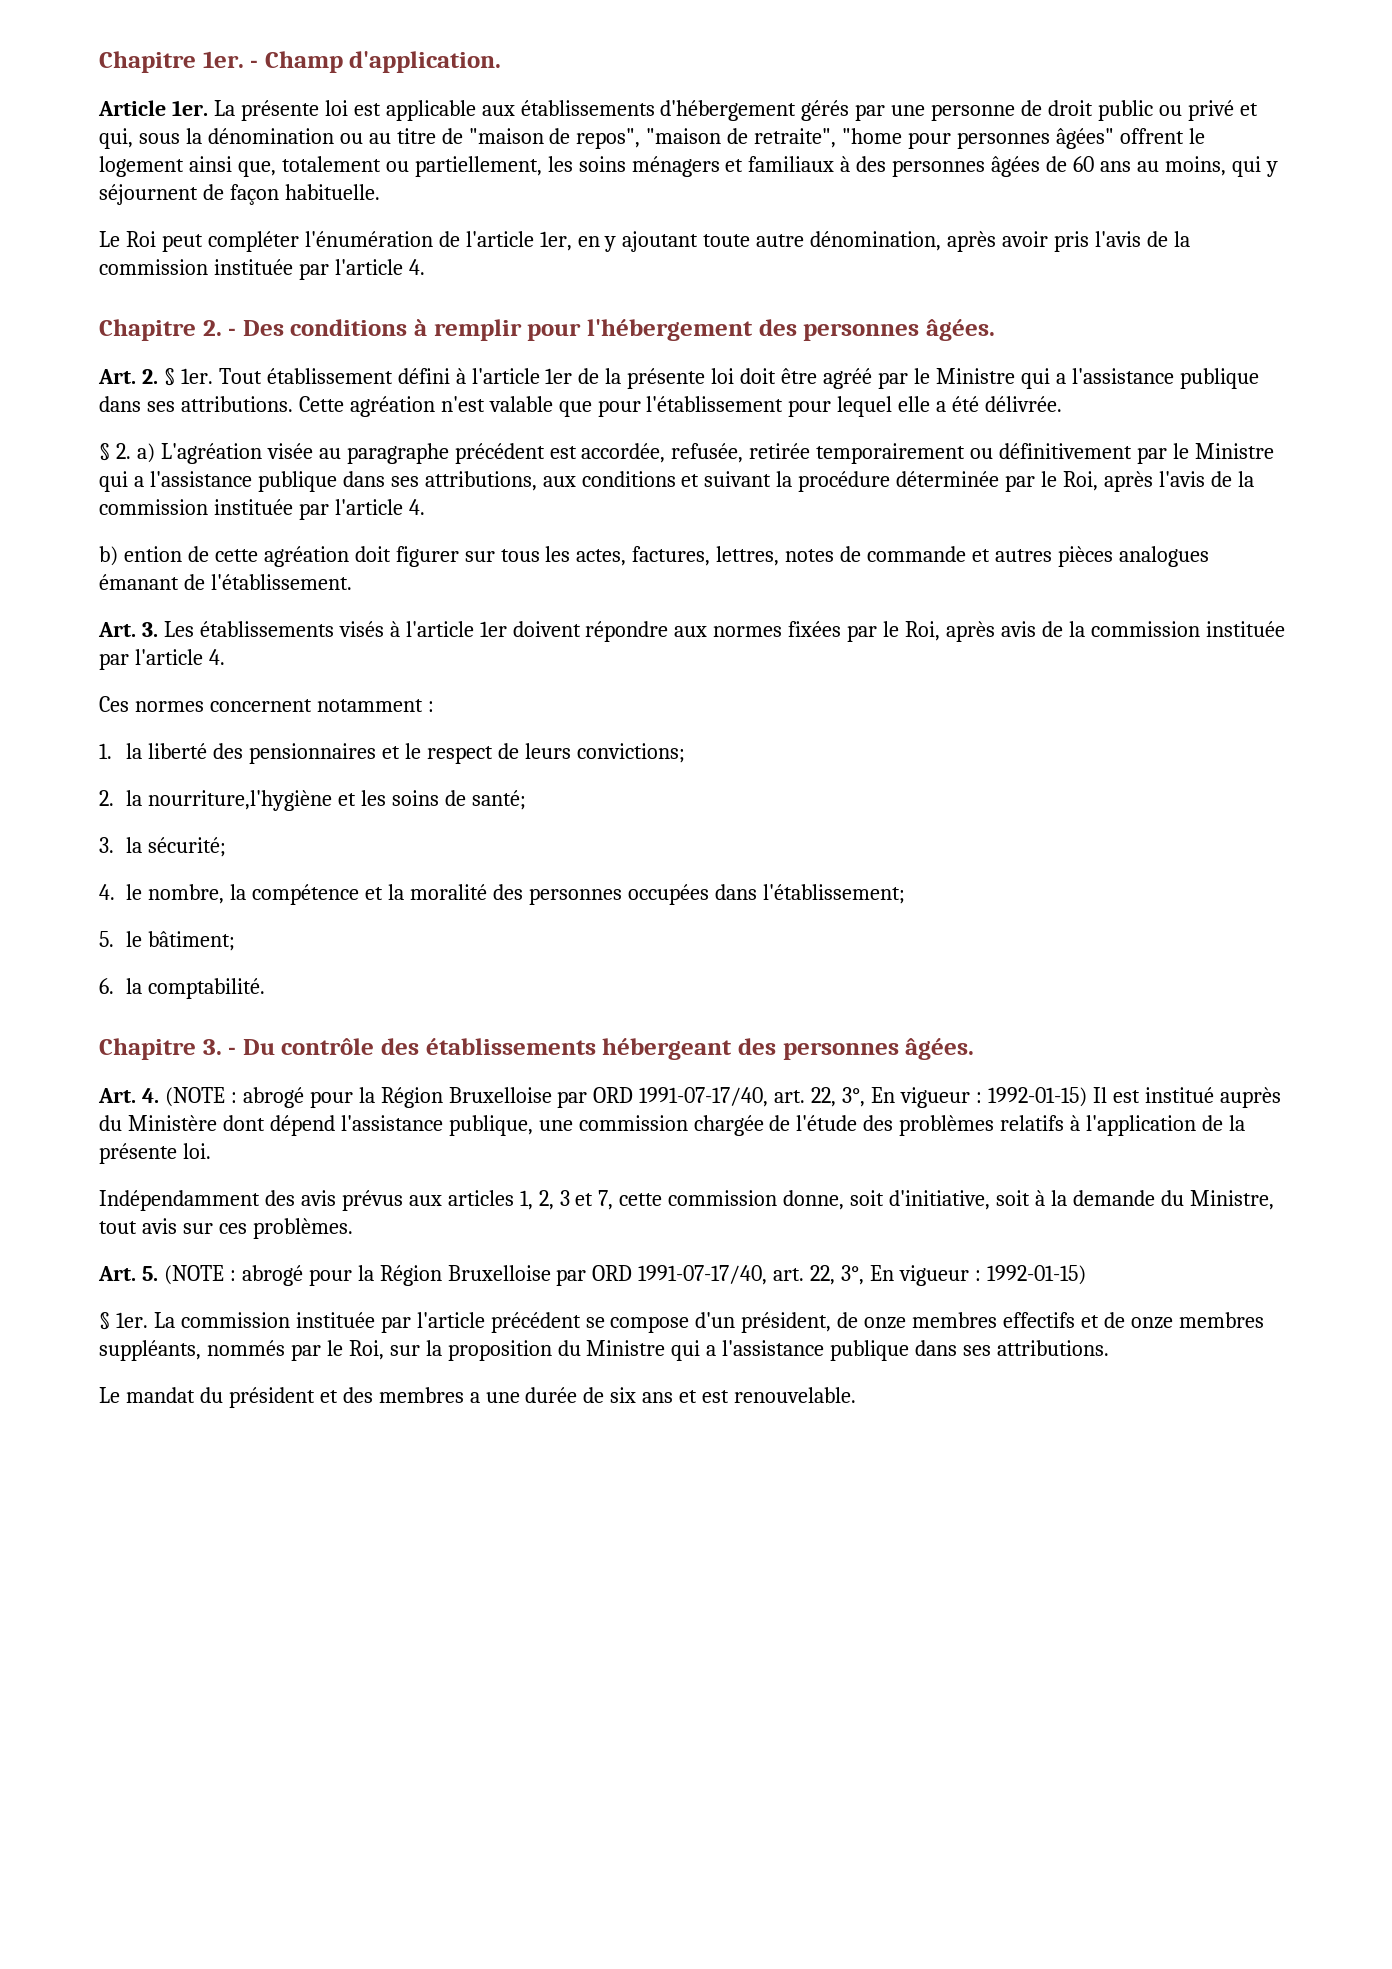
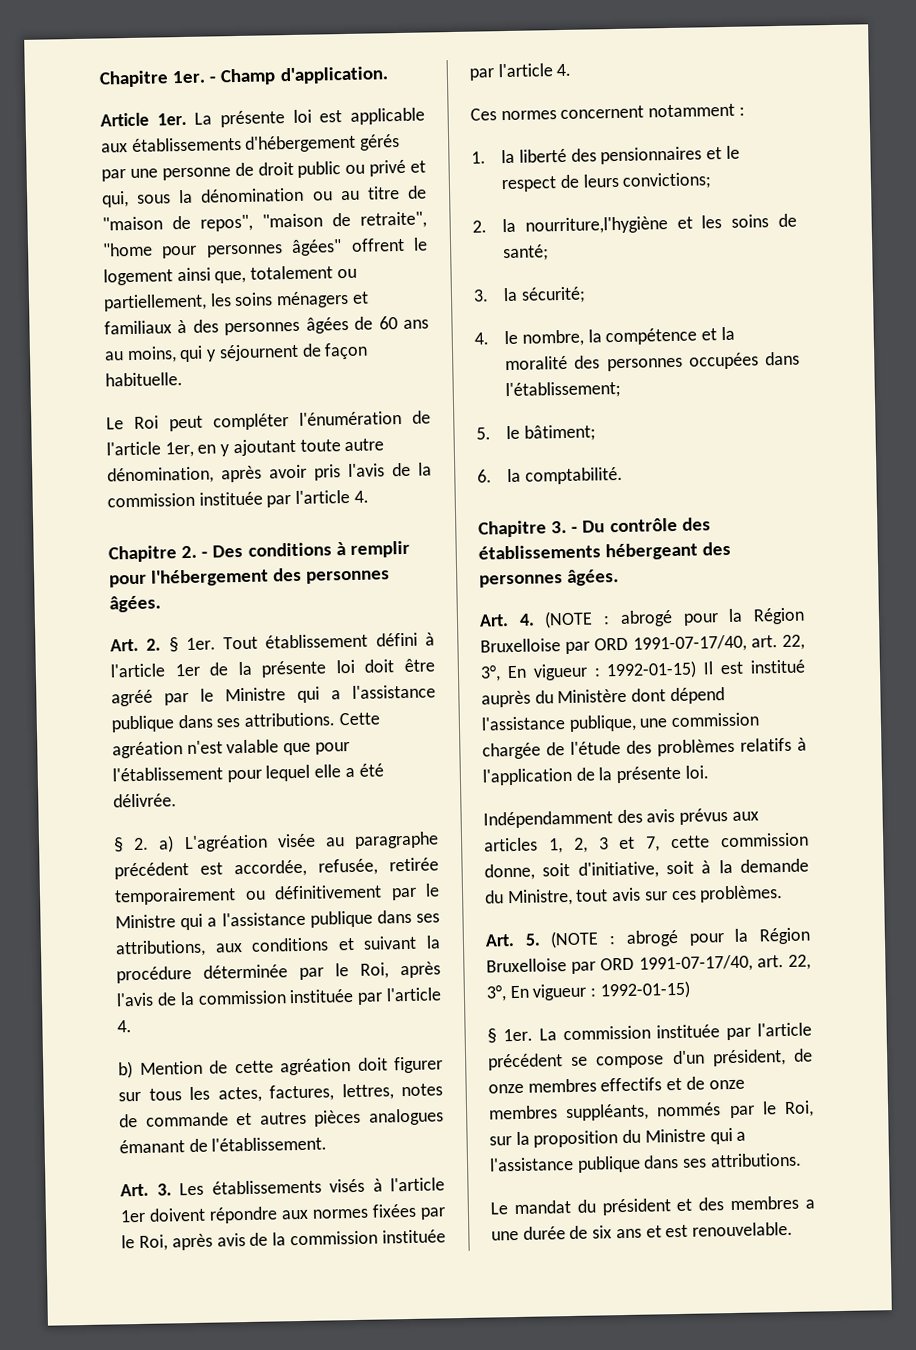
- b) ention de cette agréation doit figurer sur tous les actes, factures, lettres, notes de commande et autres pièces analogues émanant de l'établissement.
+ b) Mention de cette agréation doit figurer sur tous les actes, factures, lettres, notes de commande et autres pièces analogues émanant de l'établissement.

